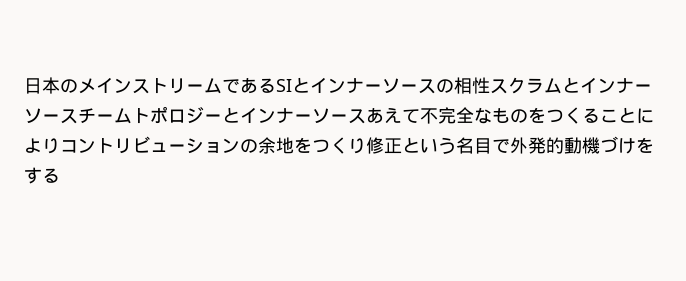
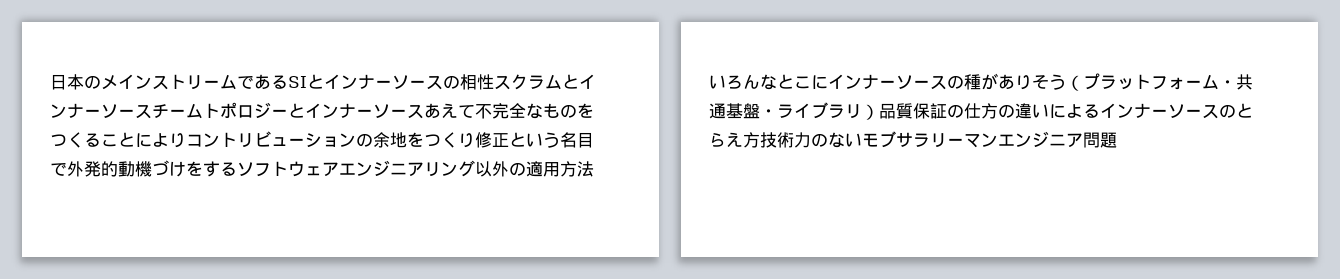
- 日本のメインストリームであるSIとインナーソースの相性スクラムとインナーソースチームトポロジーとインナーソースあえて不完全なものをつくることによりコントリビューションの余地をつくり修正という名目で外発的動機づけをする
+ 日本のメインストリームであるSIとインナーソースの相性スクラムとインナーソースチームトポロジーとインナーソースあえて不完全なものをつくることによりコントリビューションの余地をつくり修正という名目で外発的動機づけをするソフトウェアエンジニアリング以外の適用方法いろんなとこにインナーソースの種がありそう（プラットフォーム・共通基盤・ライブラリ）品質保証の仕方の違いによるインナーソースのとらえ方技術力のないモブサラリーマンエンジニア問題

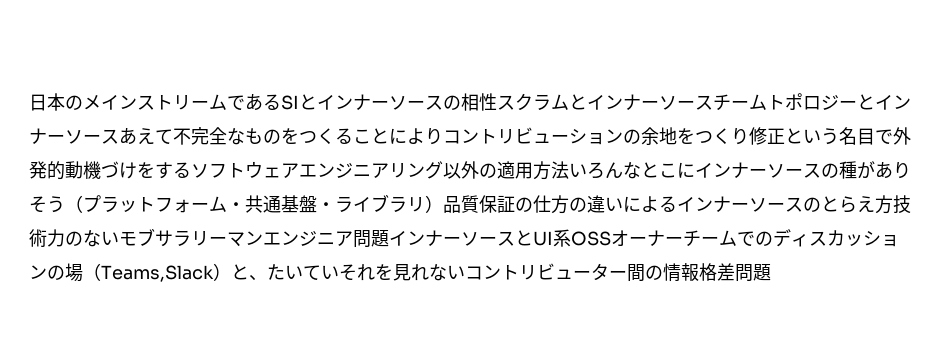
- 日本のメインストリームであるSIとインナーソースの相性スクラムとインナーソースチームトポロジーとインナーソースあえて不完全なものをつくることによりコントリビューションの余地をつくり修正という名目で外発的動機づけをするソフトウェアエンジニアリング以外の適用方法いろんなとこにインナーソースの種がありそう（プラットフォーム・共通基盤・ライブラリ）品質保証の仕方の違いによるインナーソースのとらえ方技術力のないモブサラリーマンエンジニア問題
+ 日本のメインストリームであるSIとインナーソースの相性スクラムとインナーソースチームトポロジーとインナーソースあえて不完全なものをつくることによりコントリビューションの余地をつくり修正という名目で外発的動機づけをするソフトウェアエンジニアリング以外の適用方法いろんなとこにインナーソースの種がありそう（プラットフォーム・共通基盤・ライブラリ）品質保証の仕方の違いによるインナーソースのとらえ方技術力のないモブサラリーマンエンジニア問題インナーソースとUI系OSSオーナーチームでのディスカッションの場（Teams,Slack）と、たいていそれを見れないコントリビューター間の情報格差問題

